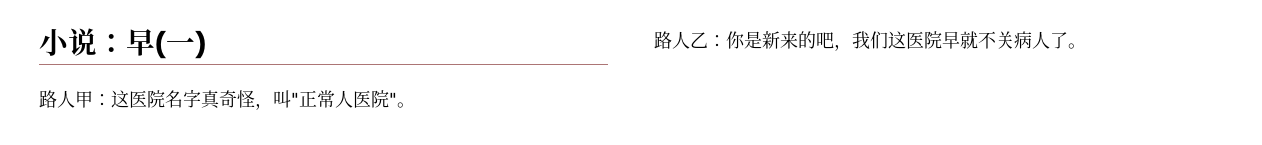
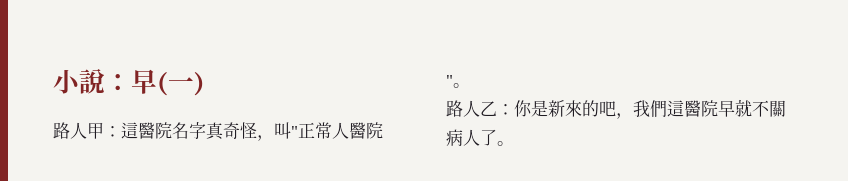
- 小说：早(一)
+ 小說：早(一)
- 路人甲：这医院名字真奇怪，叫"正常人医院"。
+ 路人甲：這醫院名字真奇怪，叫"正常人醫院"。
- 路人乙：你是新来的吧，我们这医院早就不关病人了。
+ 路人乙：你是新來的吧，我們這醫院早就不關病人了。

